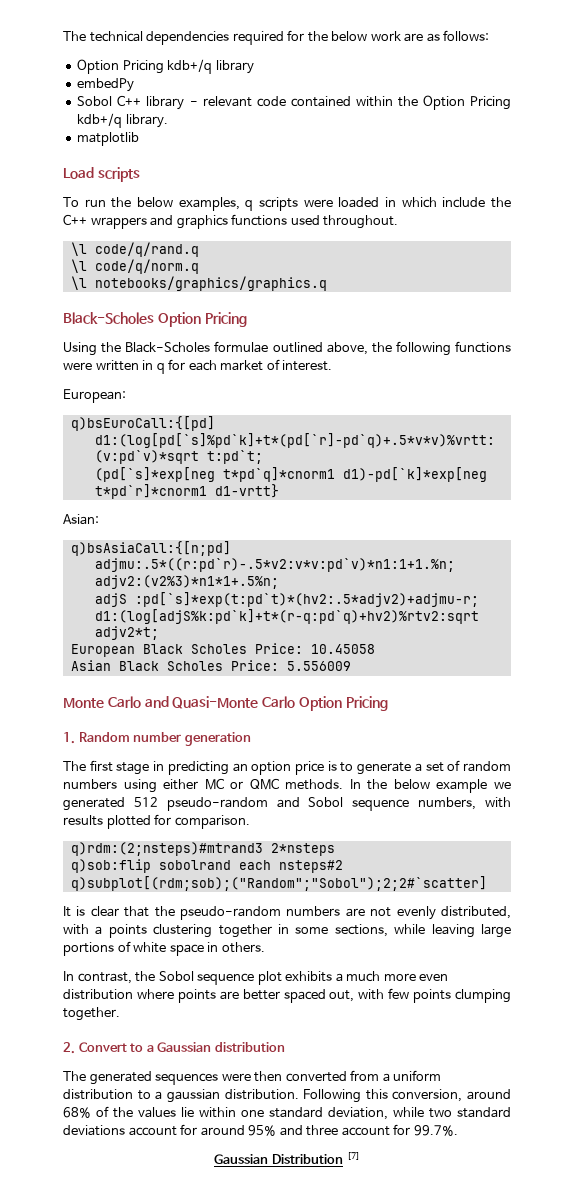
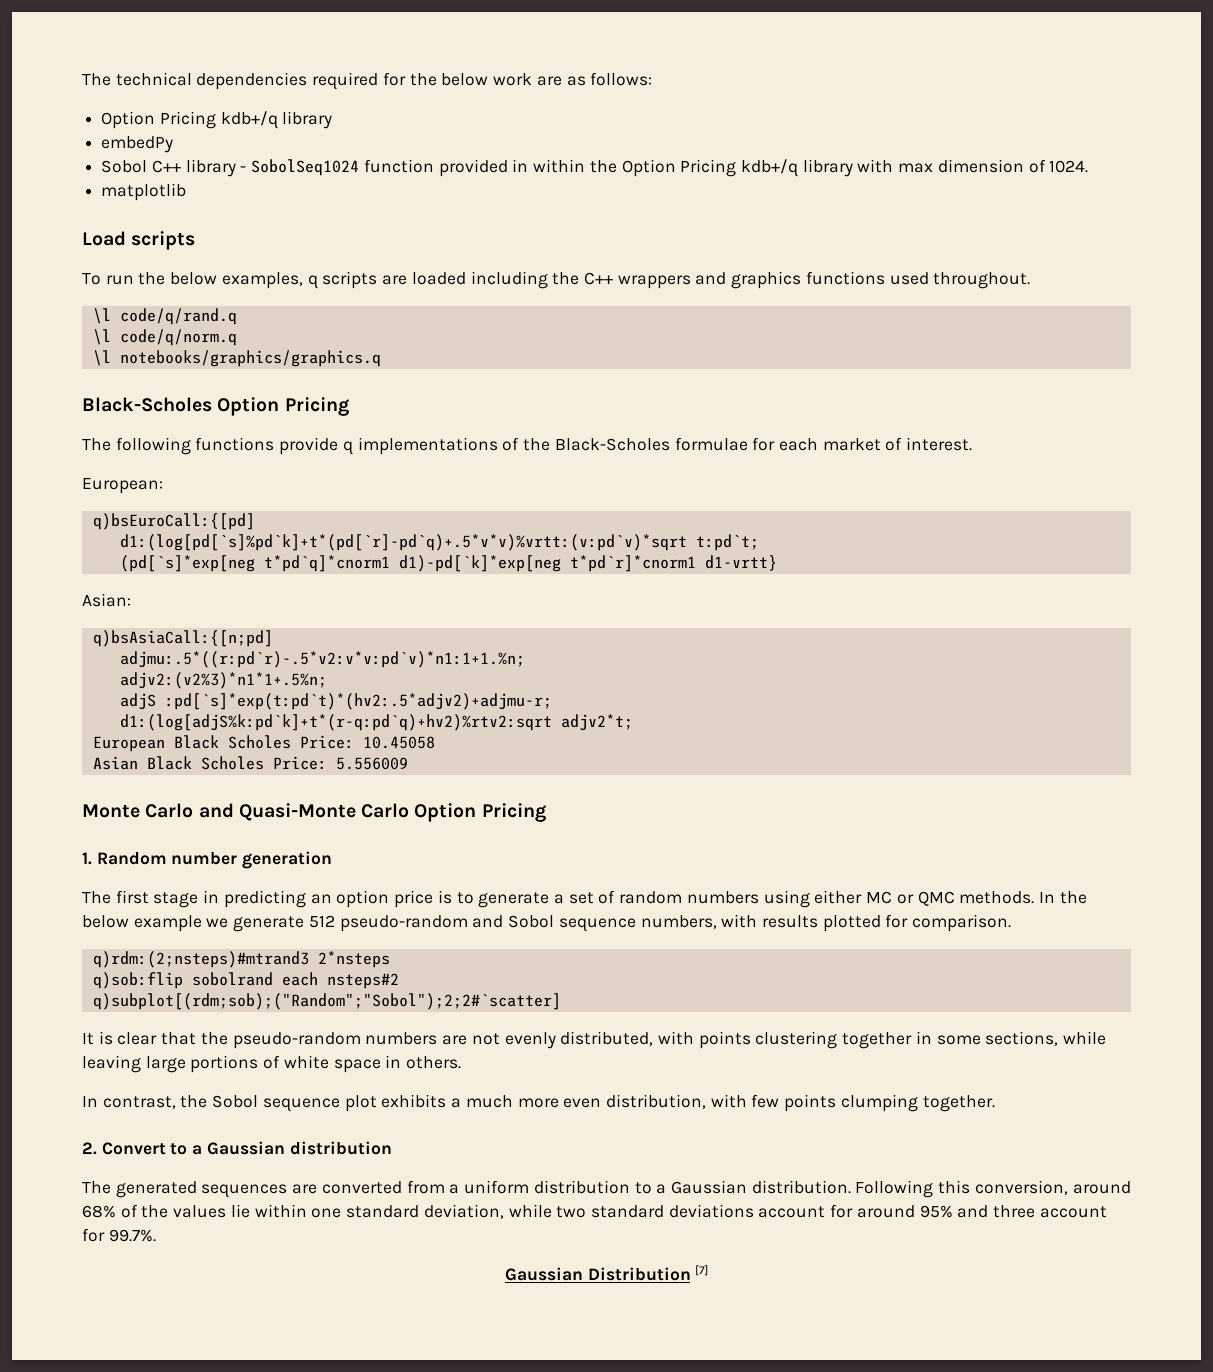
- Sobol C++ library - relevant code contained within the Option Pricing kdb+/q library.
+ Sobol C++ library - SobolSeq1024 function provided in within the Option Pricing kdb+/q library with max dimension of 1024.
- To run the below examples, q scripts were loaded in which include the C++ wrappers and graphics functions used throughout.
+ To run the below examples, q scripts are loaded including the C++ wrappers and graphics functions used throughout.
- Using the Black-Scholes formulae outlined above, the following functions were written in q for each market of interest.
+ The following functions provide q implementations of the Black-Scholes formulae for each market of interest.
- In the below example we generated 512 pseudo-random and Sobol sequence numbers, with results plotted for comparison.
+ In the below example we generate 512 pseudo-random and Sobol sequence numbers, with results plotted for comparison.
- It is clear that the pseudo-random numbers are not evenly distributed, with a points clustering together in some sections, while leaving large portions of white space in others.
+ It is clear that the pseudo-random numbers are not evenly distributed, with points clustering together in some sections, while leaving large portions of white space in others.
- In contrast, the Sobol sequence plot exhibits a much more even distribution where points are better spaced out, with few points clumping together.
+ In contrast, the Sobol sequence plot exhibits a much more even distribution, with few points clumping together.
- The generated sequences were then converted from a uniform distribution to a gaussian distribution.
+ The generated sequences are converted from a uniform distribution to a Gaussian distribution.

